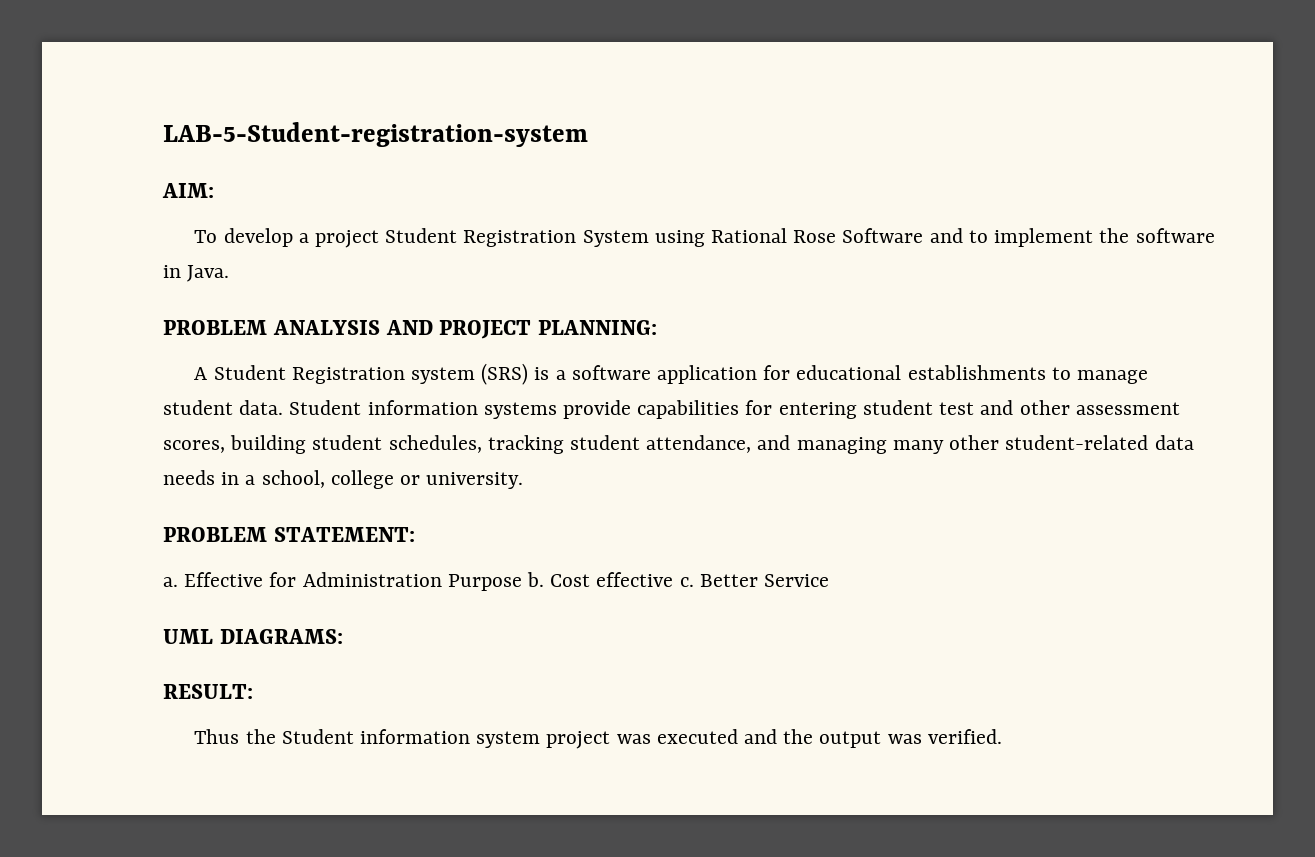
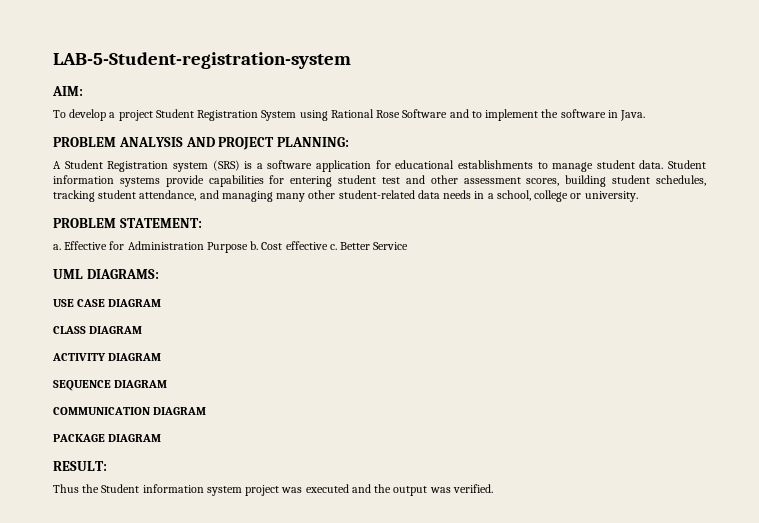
+ USE CASE DIAGRAM
+ CLASS DIAGRAM
+ ACTIVITY DIAGRAM
+ SEQUENCE DIAGRAM
+ COMMUNICATION DIAGRAM
+ PACKAGE DIAGRAM

